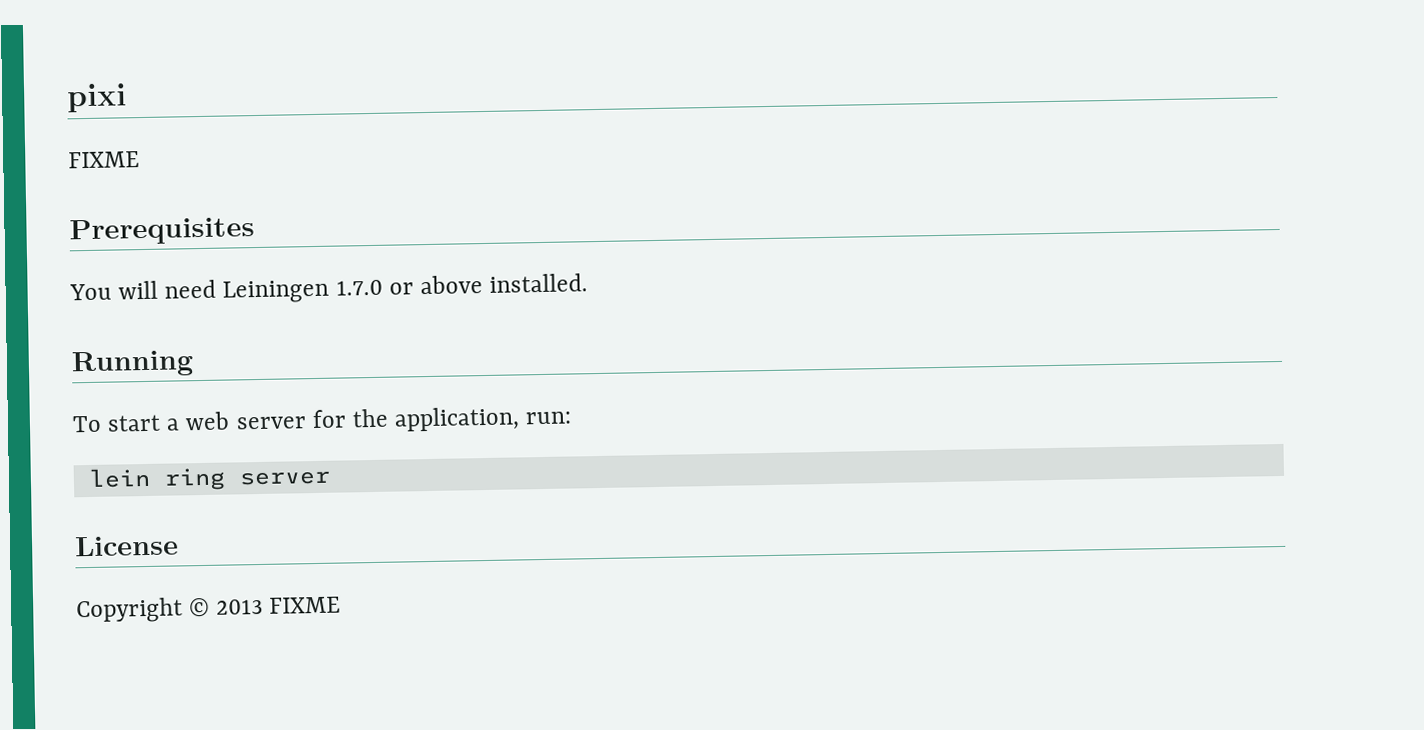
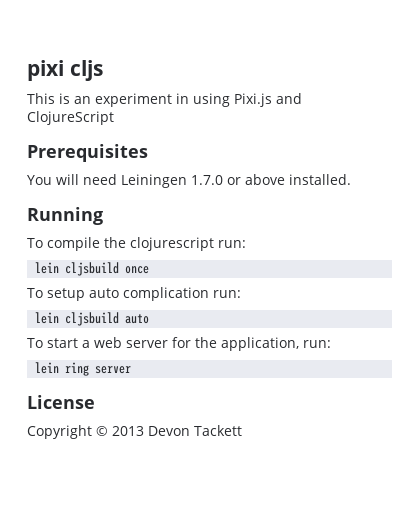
- pixi
- FIXME
+ pixi cljs
+ This is an experiment in using Pixi.js and ClojureScript
+ To compile the clojurescript run:
+ lein cljsbuild once
+ To setup auto complication run:
+ lein cljsbuild auto
- Copyright © 2013 FIXME
+ Copyright © 2013 Devon Tackett

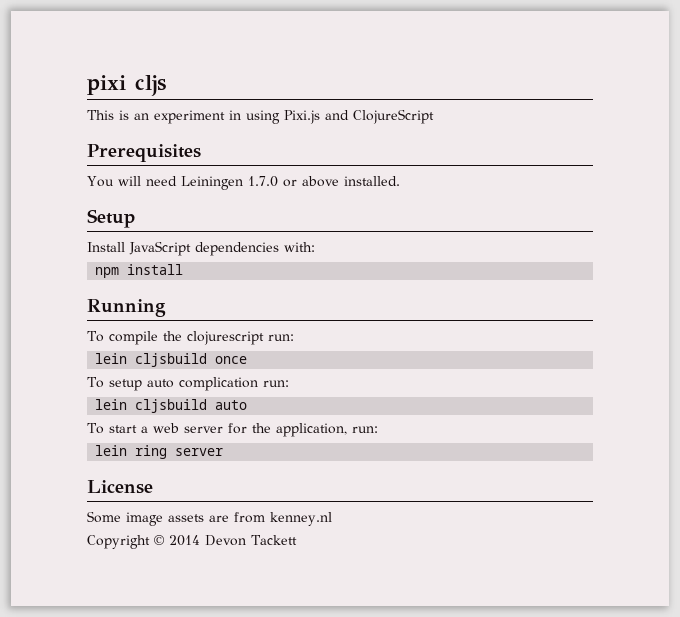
+ Setup
+ Install JavaScript dependencies with:
+ npm install
+ Some image assets are from kenney.nl
- Copyright © 2013 Devon Tackett
+ Copyright © 2014 Devon Tackett

